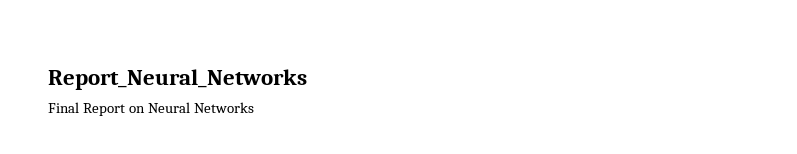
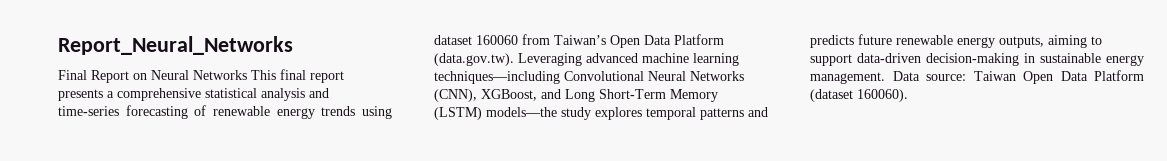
- Final Report on Neural Networks
+ Final Report on Neural Networks This final report presents a comprehensive statistical analysis and time-series forecasting of renewable energy trends using dataset 160060 from Taiwan’s Open Data Platform (data.gov.tw). Leveraging advanced machine learning techniques—including Convolutional Neural Networks (CNN), XGBoost, and Long Short-Term Memory (LSTM) models—the study explores temporal patterns and predicts future renewable energy outputs, aiming to support data-driven decision-making in sustainable energy management. Data source: Taiwan Open Data Platform (dataset 160060).

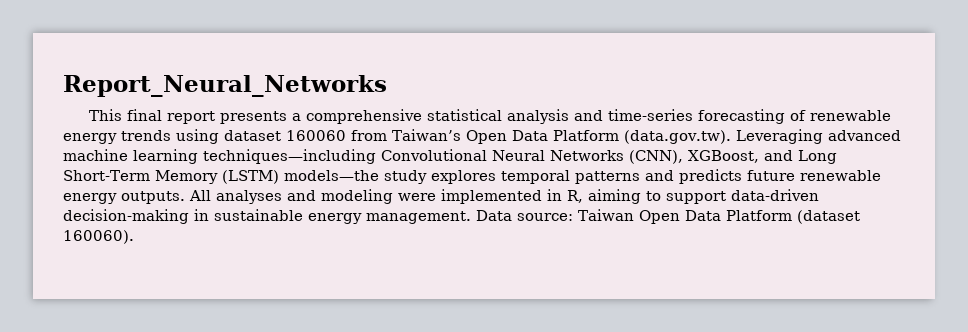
- Final Report on Neural Networks This final report presents a comprehensive statistical analysis and time-series forecasting of renewable energy trends using dataset 160060 from Taiwan’s Open Data Platform (data.gov.tw). Leveraging advanced machine learning techniques—including Convolutional Neural Networks (CNN), XGBoost, and Long Short-Term Memory (LSTM) models—the study explores temporal patterns and predicts future renewable energy outputs, aiming to support data-driven decision-making in sustainable energy management.
+ This final report presents a comprehensive statistical analysis and time-series forecasting of renewable energy trends using dataset 160060 from Taiwan’s Open Data Platform (data.gov.tw). Leveraging advanced machine learning techniques—including Convolutional Neural Networks (CNN), XGBoost, and Long Short-Term Memory (LSTM) models—the study explores temporal patterns and predicts future renewable energy outputs. All analyses and modeling were implemented in R, aiming to support data-driven decision-making in sustainable energy management.

